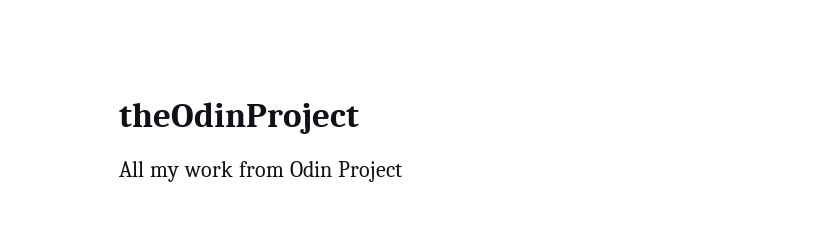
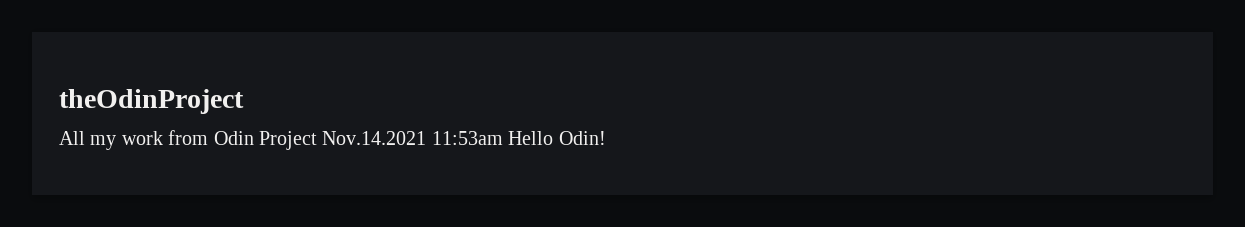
- All my work from Odin Project
+ All my work from Odin Project Nov.14.2021 11:53am Hello Odin!

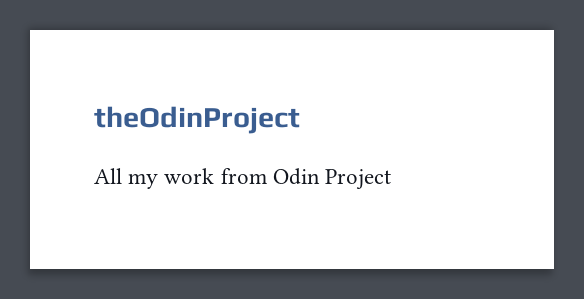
- All my work from Odin Project Nov.14.2021 11:53am Hello Odin!
+ All my work from Odin Project

